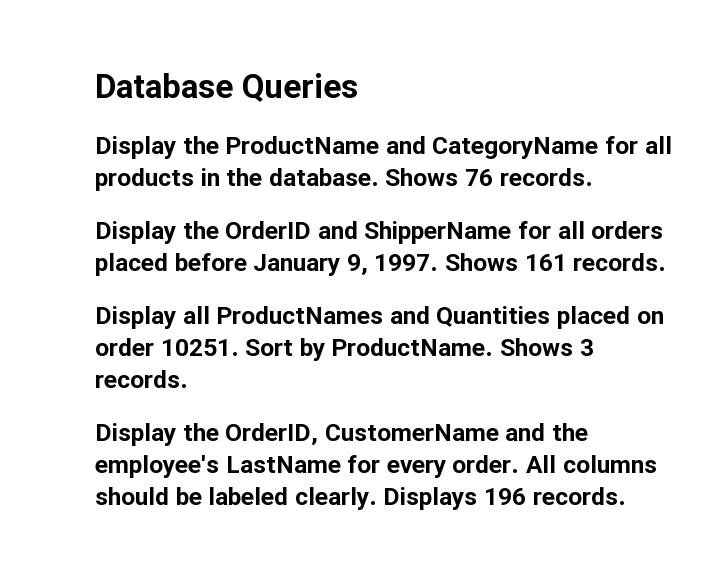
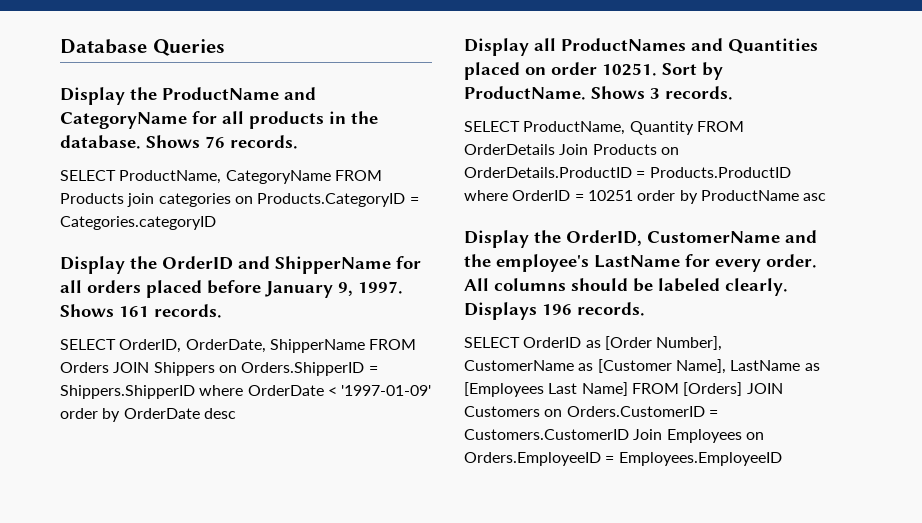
+ SELECT ProductName, CategoryName FROM Products join categories on Products.CategoryID = Categories.categoryID
+ SELECT OrderID, OrderDate, ShipperName FROM Orders JOIN Shippers on Orders.ShipperID = Shippers.ShipperID where OrderDate < '1997-01-09' order by OrderDate desc
+ SELECT ProductName, Quantity FROM OrderDetails Join Products on OrderDetails.ProductID = Products.ProductID where OrderID = 10251 order by ProductName asc
+ SELECT OrderID as [Order Number], CustomerName as [Customer Name], LastName as [Employees Last Name] FROM [Orders] JOIN Customers on Orders.CustomerID = Customers.CustomerID Join Employees on Orders.EmployeeID = Employees.EmployeeID

